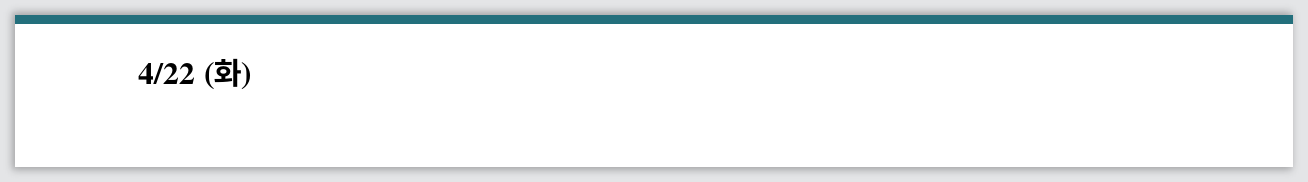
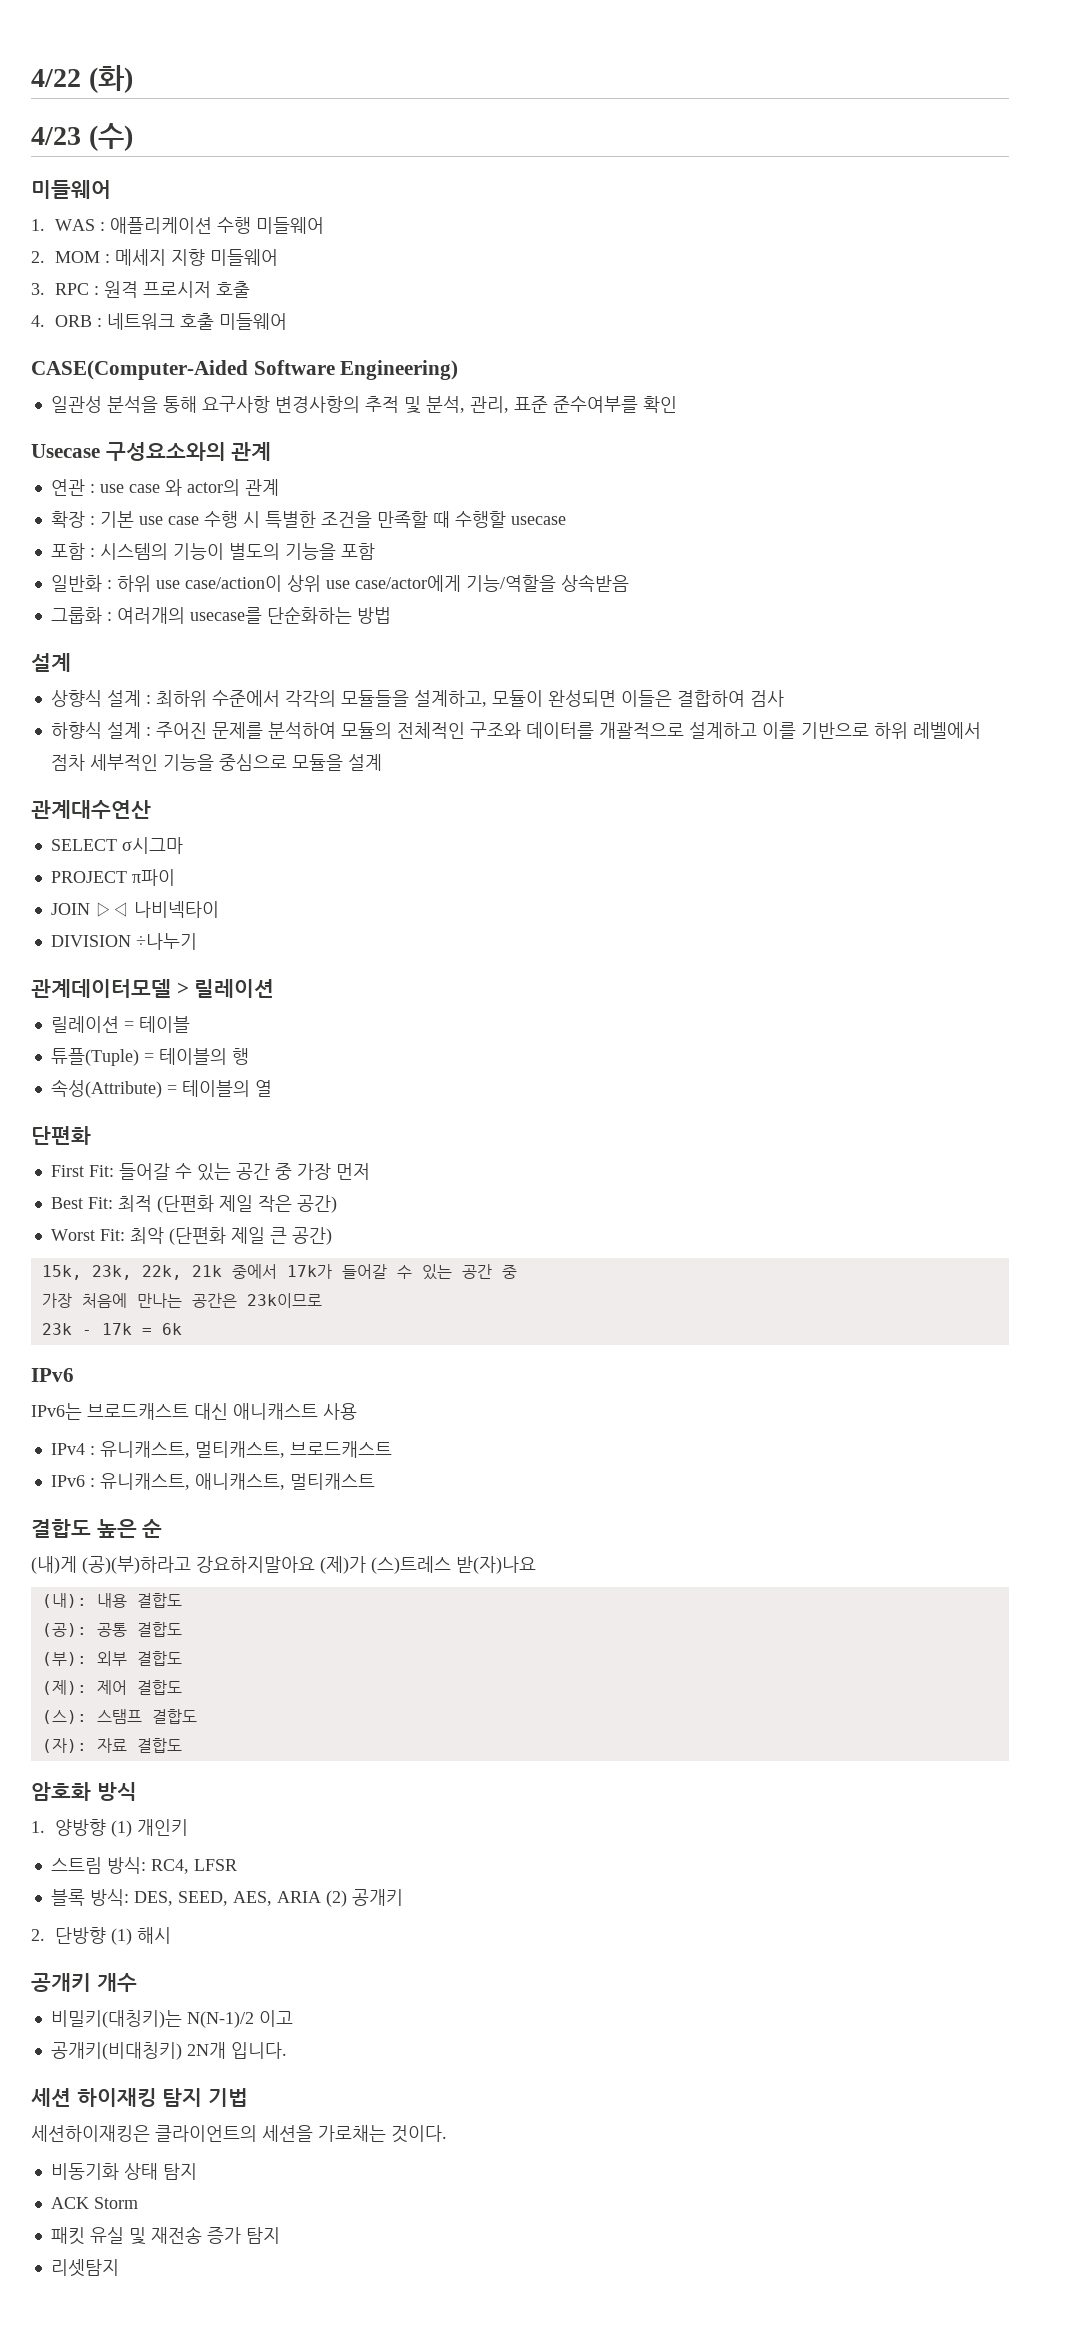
+ 4/23 (수)
+ 미들웨어
+ 1. WAS : 애플리케이션 수행 미들웨어
+ 2. MOM : 메세지 지향 미들웨어
+ 3. RPC : 원격 프로시저 호출
+ 4. ORB : 네트워크 호출 미들웨어
+ CASE(Computer-Aided Software Engineering)
+ 일관성 분석을 통해 요구사항 변경사항의 추적 및 분석, 관리, 표준 준수여부를 확인
+ Usecase 구성요소와의 관계
+ 연관 : use case 와 actor의 관계
+ 확장 : 기본 use case 수행 시 특별한 조건을 만족할 때 수행할 usecase
+ 포함 : 시스템의 기능이 별도의 기능을 포함
+ 일반화 : 하위 use case/action이 상위 use case/actor에게 기능/역할을 상속받음
+ 그룹화 : 여러개의 usecase를 단순화하는 방법
+ 설계
+ 상향식 설계 : 최하위 수준에서 각각의 모듈들을 설계하고, 모듈이 완성되면 이들은 결합하여 검사
+ 하향식 설계 : 주어진 문제를 분석하여 모듈의 전체적인 구조와 데이터를 개괄적으로 설계하고 이를 기반으로 하위 레벨에서 점차 세부적인 기능을 중심으로 모듈을 설계
+ 관계대수연산
+ SELECT σ시그마
+ PROJECT π파이
+ JOIN ▷◁ 나비넥타이
+ DIVISION ÷나누기
+ 관계데이터모델 > 릴레이션
+ 릴레이션 = 테이블
+ 튜플(Tuple) = 테이블의 행
+ 속성(Attribute) = 테이블의 열
+ 단편화
+ First Fit: 들어갈 수 있는 공간 중 가장 먼저
+ Best Fit: 최적 (단편화 제일 작은 공간)
+ Worst Fit: 최악 (단편화 제일 큰 공간)
+ 15k, 23k, 22k, 21k 중에서 17k가 들어갈 수 있는 공간 중
+ 가장 처음에 만나는 공간은 23k이므로
+ 23k - 17k = 6k
+ IPv6
+ IPv6는 브로드캐스트 대신 애니캐스트 사용
+ IPv4 : 유니캐스트, 멀티캐스트, 브로드캐스트
+ IPv6 : 유니캐스트, 애니캐스트, 멀티캐스트
+ 결합도 높은 순
+ (내)게 (공)(부)하라고 강요하지말아요 (제)가 (스)트레스 받(자)나요
+ (내): 내용 결합도
+ (공): 공통 결합도
+ (부): 외부 결합도
+ (제): 제어 결합도
+ (스): 스탬프 결합도
+ (자): 자료 결합도
+ 암호화 방식
+ 1. 양방향 (1) 개인키
+ 스트림 방식: RC4, LFSR
+ 블록 방식: DES, SEED, AES, ARIA (2) 공개키
+ 2. 단방향 (1) 해시
+ 공개키 개수
+ 비밀키(대칭키)는 N(N-1)/2 이고
+ 공개키(비대칭키) 2N개 입니다.
+ 세션 하이재킹 탐지 기법
+ 세션하이재킹은 클라이언트의 세션을 가로채는 것이다.
+ 비동기화 상태 탐지
+ ACK Storm
+ 패킷 유실 및 재전송 증가 탐지
+ 리셋탐지

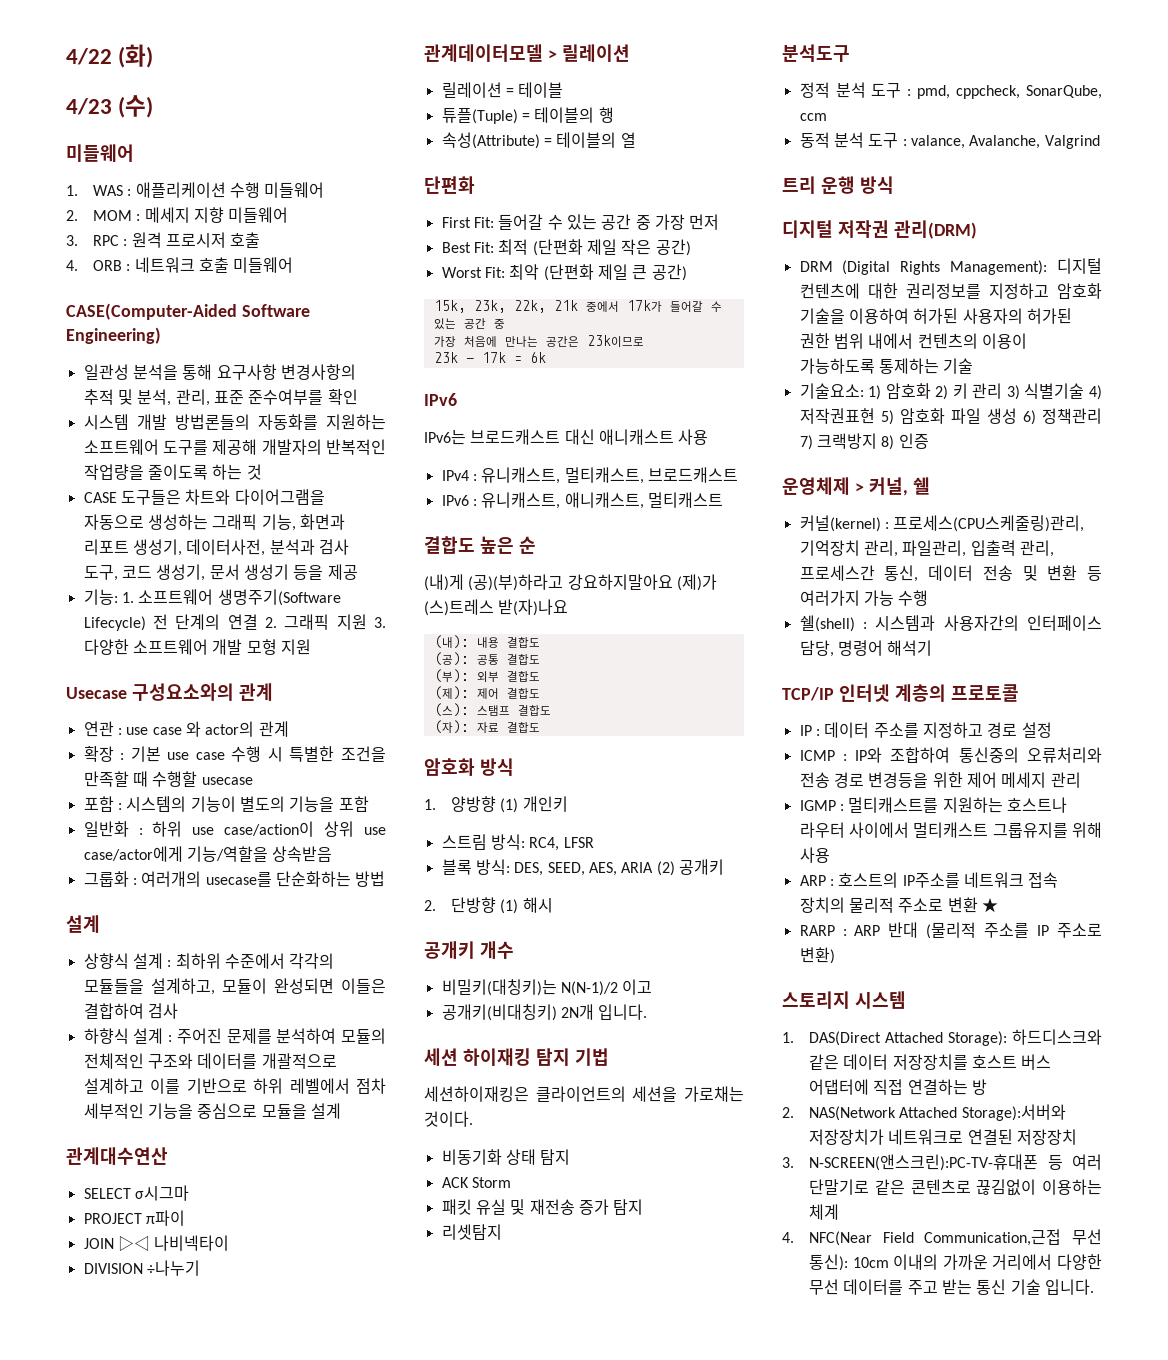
+ 시스템 개발 방법론들의 자동화를 지원하는 소프트웨어 도구를 제공해 개발자의 반복적인 작업량을 줄이도록 하는 것
+ CASE 도구들은 차트와 다이어그램을 자동으로 생성하는 그래픽 기능, 화면과 리포트 생성기, 데이터사전, 분석과 검사 도구, 코드 생성기, 문서 생성기 등을 제공
+ 기능: 1. 소프트웨어 생명주기(Software Lifecycle) 전 단계의 연결 2. 그래픽 지원 3. 다양한 소프트웨어 개발 모형 지원
+ 분석도구
+ 정적 분석 도구 : pmd, cppcheck, SonarQube, ccm
+ 동적 분석 도구 : valance, Avalanche, Valgrind
+ 트리 운행 방식
+ 디지털 저작권 관리(DRM)
+ DRM (Digital Rights Management): 디지털 컨텐츠에 대한 권리정보를 지정하고 암호화 기술을 이용하여 허가된 사용자의 허가된 권한 범위 내에서 컨텐츠의 이용이 가능하도록 통제하는 기술
+ 기술요소: 1) 암호화 2) 키 관리 3) 식별기술 4) 저작권표현 5) 암호화 파일 생성 6) 정책관리 7) 크랙방지 8) 인증
+ 운영체제 > 커널, 쉘
+ 커널(kernel) : 프로세스(CPU스케줄링)관리, 기억장치 관리, 파일관리, 입출력 관리, 프로세스간 통신, 데이터 전송 및 변환 등 여러가지 가능 수행
+ 쉘(shell) : 시스템과 사용자간의 인터페이스 담당, 명령어 해석기
+ TCP/IP 인터넷 계층의 프로토콜
+ IP : 데이터 주소를 지정하고 경로 설정
+ ICMP : IP와 조합하여 통신중의 오류처리와 전송 경로 변경등을 위한 제어 메세지 관리
+ IGMP : 멀티캐스트를 지원하는 호스트나 라우터 사이에서 멀티캐스트 그룹유지를 위해 사용
+ ARP : 호스트의 IP주소를 네트워크 접속 장치의 물리적 주소로 변환 ★
+ RARP : ARP 반대 (물리적 주소를 IP 주소로 변환)
+ 스토리지 시스템
+ 1. DAS(Direct Attached Storage): 하드디스크와 같은 데이터 저장장치를 호스트 버스 어댑터에 직접 연결하는 방
+ 2. NAS(Network Attached Storage):서버와 저장장치가 네트워크로 연결된 저장장치
+ 3. N-SCREEN(앤스크린):PC-TV-휴대폰 등 여러 단말기로 같은 콘텐츠로 끊김없이 이용하는 체계
+ 4. NFC(Near Field Communication,근접 무선 통신): 10cm 이내의 가까운 거리에서 다양한 무선 데이터를 주고 받는 통신 기술 입니다.

